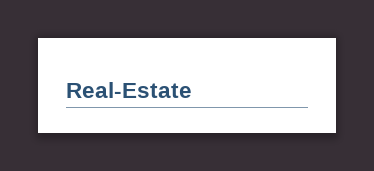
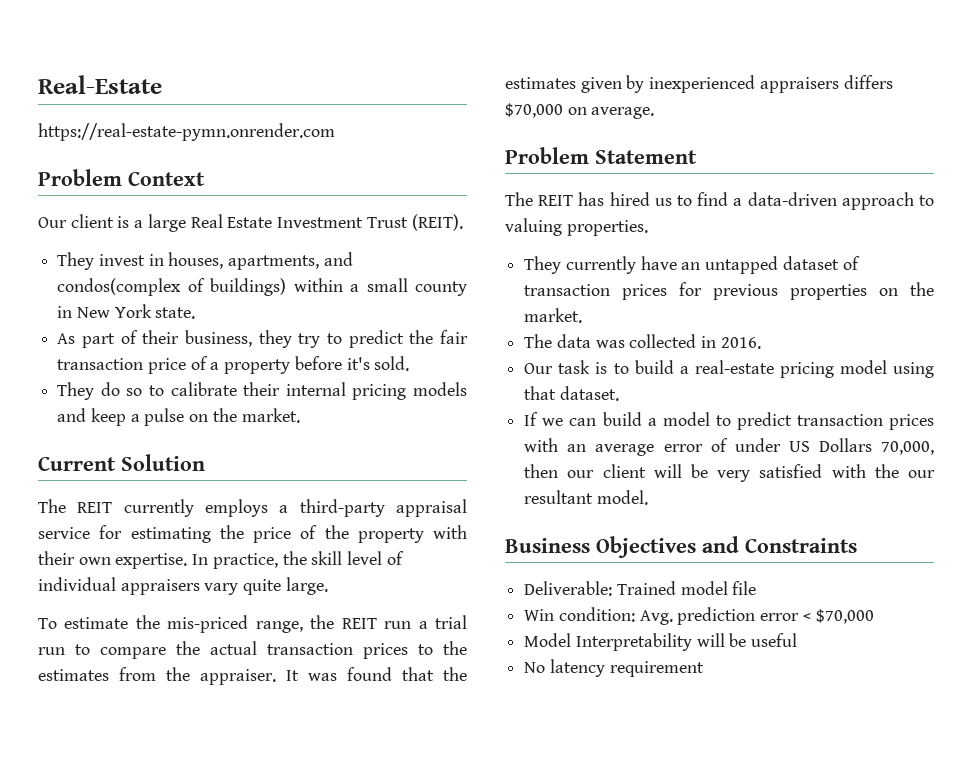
+ https://real-estate-pymn.onrender.com
+ Problem Context
+ Our client is a large Real Estate Investment Trust (REIT).
+ They invest in houses, apartments, and condos(complex of buildings) within a small county in New York state.
+ As part of their business, they try to predict the fair transaction price of a property before it's sold.
+ They do so to calibrate their internal pricing models and keep a pulse on the market.
+ Current Solution
+ The REIT currently employs a third-party appraisal service for estimating the price of the property with their own expertise. In practice, the skill level of individual appraisers vary quite large.
+ To estimate the mis-priced range, the REIT run a trial run to compare the actual transaction prices to the estimates from the appraiser. It was found that the estimates given by inexperienced appraisers differs $70,000 on average.
+ Problem Statement
+ The REIT has hired us to find a data-driven approach to valuing properties.
+ They currently have an untapped dataset of transaction prices for previous properties on the market.
+ The data was collected in 2016.
+ Our task is to build a real-estate pricing model using that dataset.
+ If we can build a model to predict transaction prices with an average error of under US Dollars 70,000, then our client will be very satisfied with the our resultant model.
+ Business Objectives and Constraints
+ Deliverable: Trained model file
+ Win condition: Avg. prediction error < $70,000
+ Model Interpretability will be useful
+ No latency requirement

